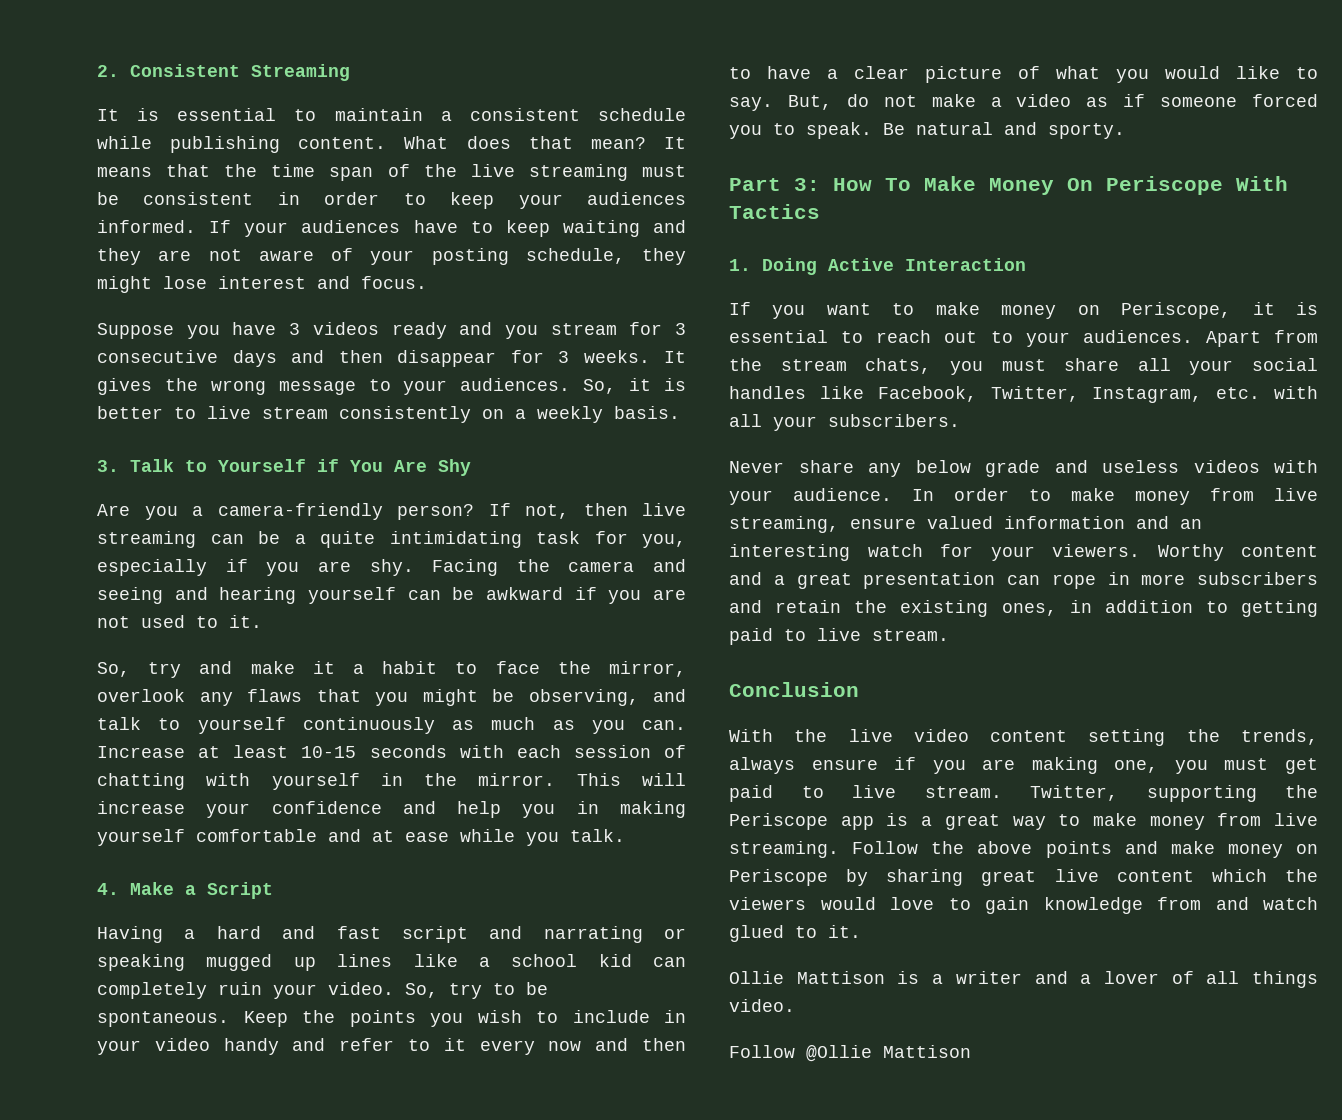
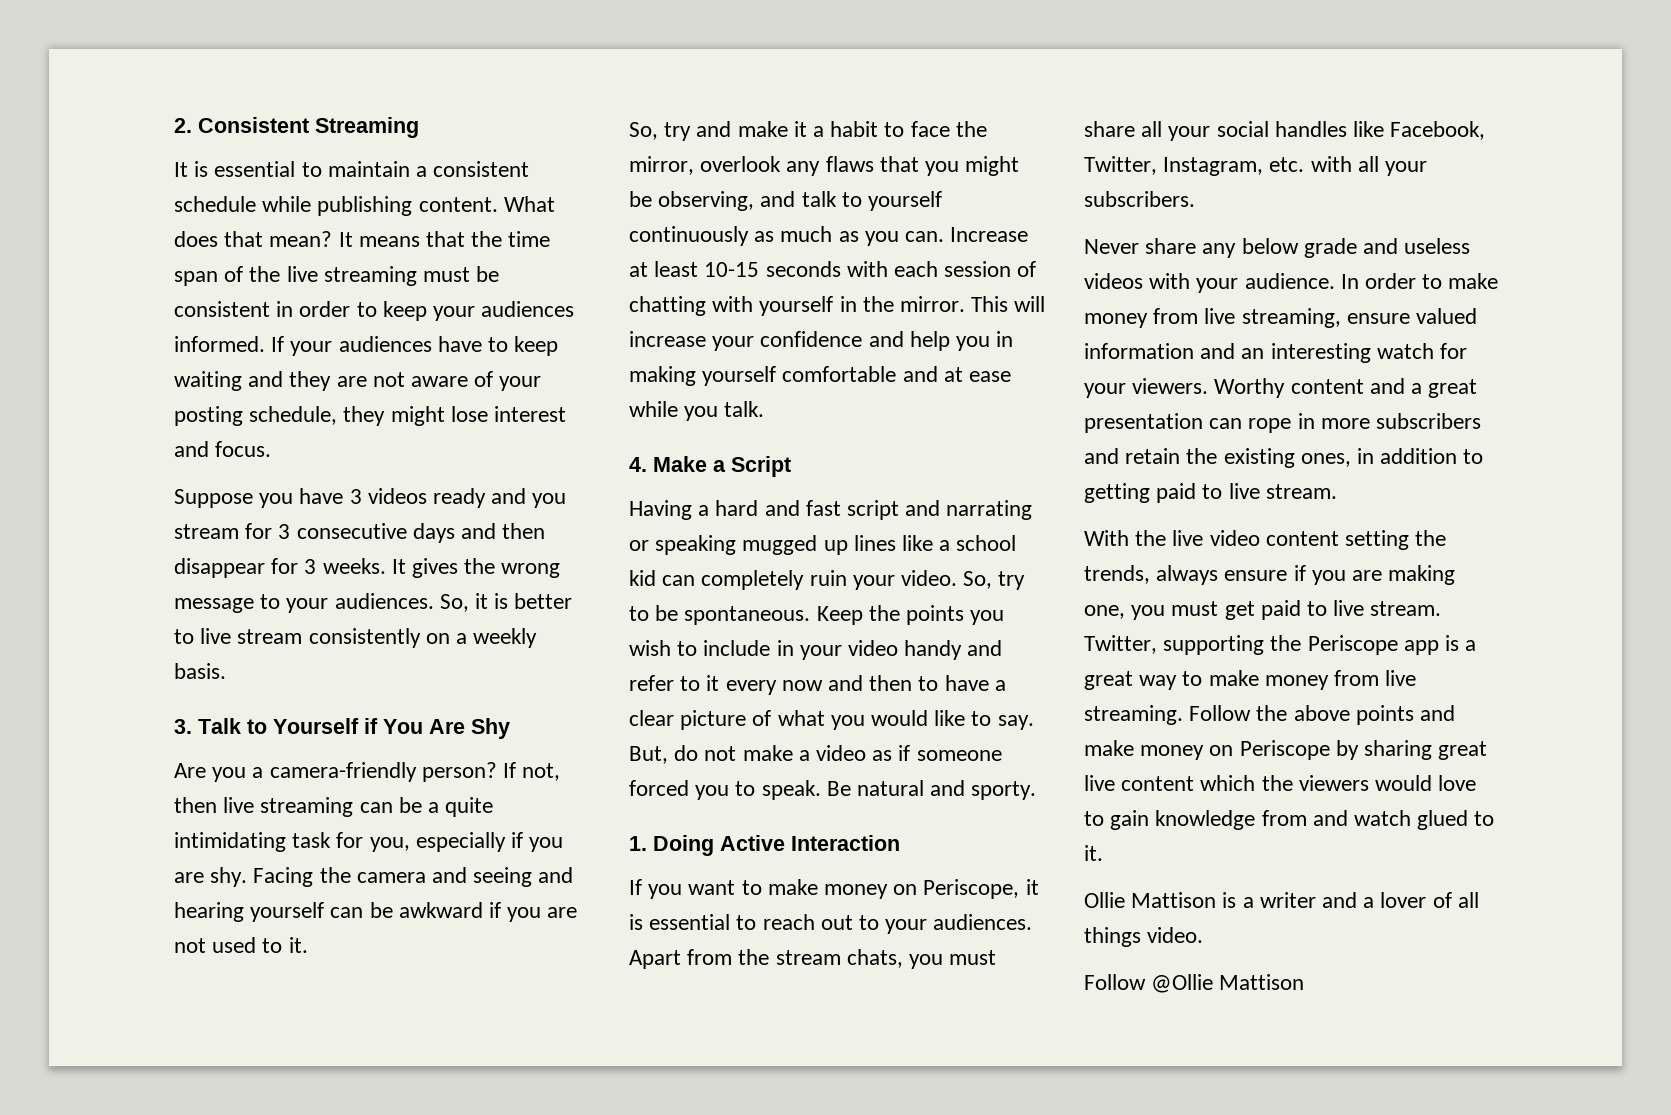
- Part 3: How To Make Money On Periscope With Tactics
- Conclusion

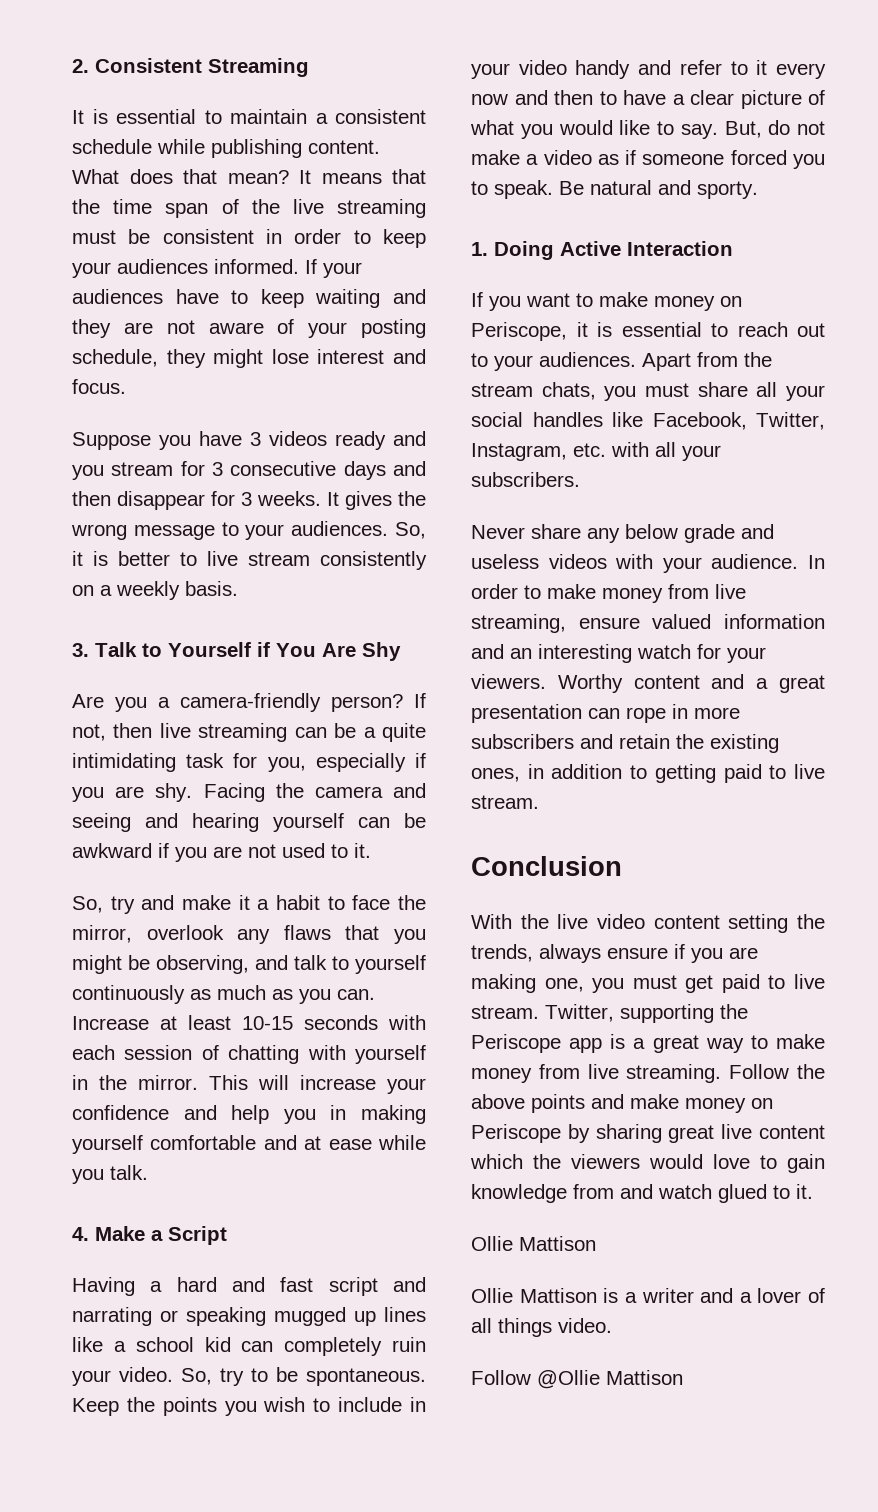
+ Conclusion
  Follow the above points and make money on Periscope by sharing great live content which the viewers would love to gain knowledge from and watch glued to it.
+ Ollie Mattison

